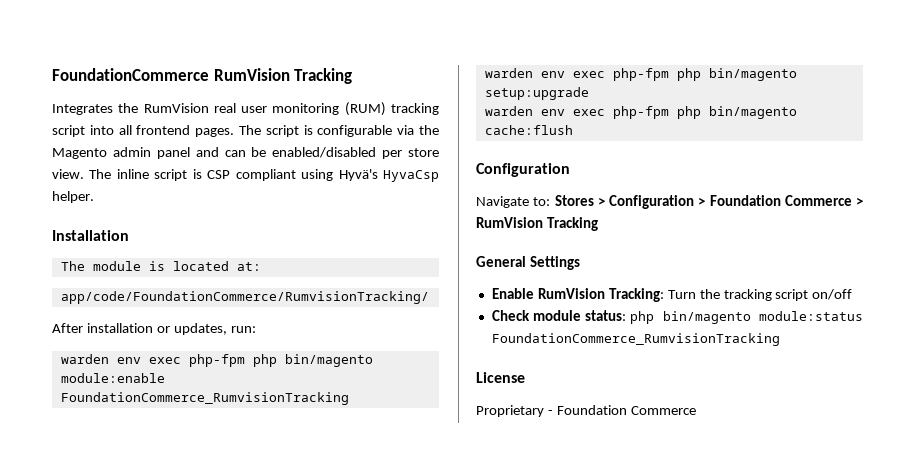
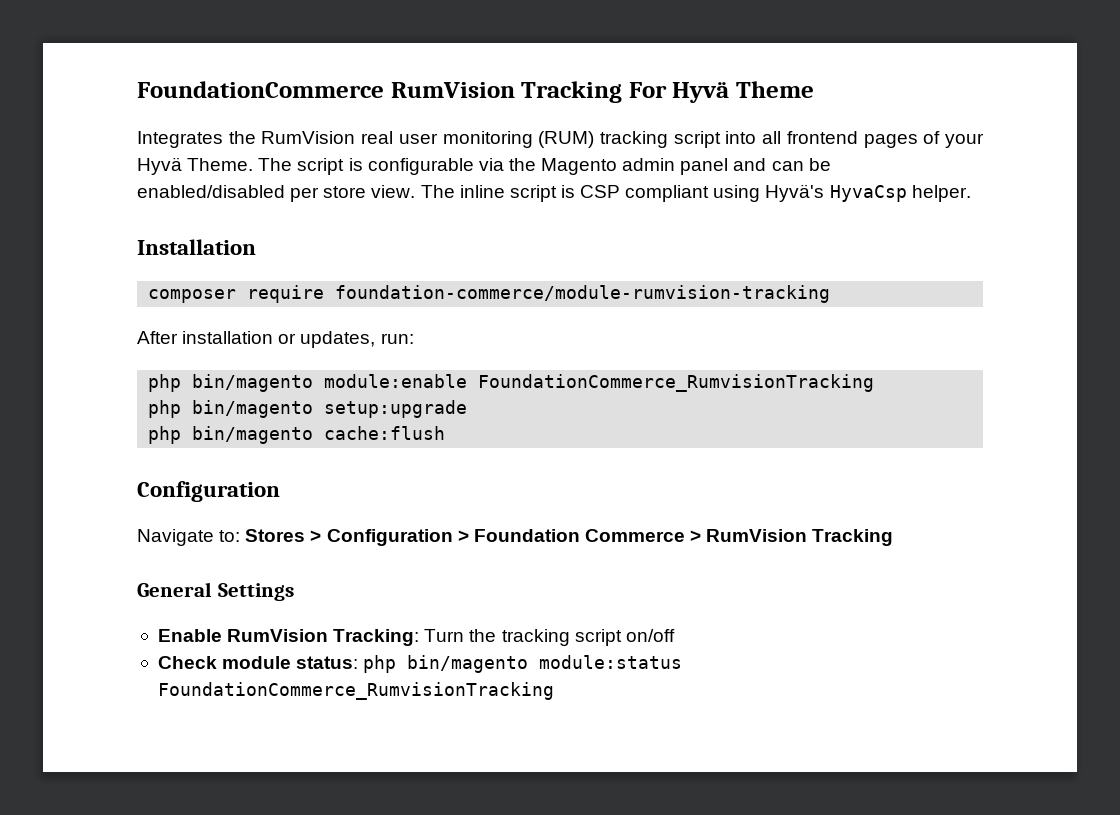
- FoundationCommerce RumVision Tracking
+ FoundationCommerce RumVision Tracking For Hyvä Theme
- Integrates the RumVision real user monitoring (RUM) tracking script into all frontend pages.
+ Integrates the RumVision real user monitoring (RUM) tracking script into all frontend pages of your Hyvä Theme.
- The module is located at:
- app/code/FoundationCommerce/RumvisionTracking/
+ composer require foundation-commerce/module-rumvision-tracking
- warden env exec php-fpm php bin/magento module:enable FoundationCommerce_RumvisionTracking
+ php bin/magento module:enable FoundationCommerce_RumvisionTracking
- warden env exec php-fpm php bin/magento setup:upgrade
+ php bin/magento setup:upgrade
- warden env exec php-fpm php bin/magento cache:flush
+ php bin/magento cache:flush
- License
- Proprietary - Foundation Commerce

